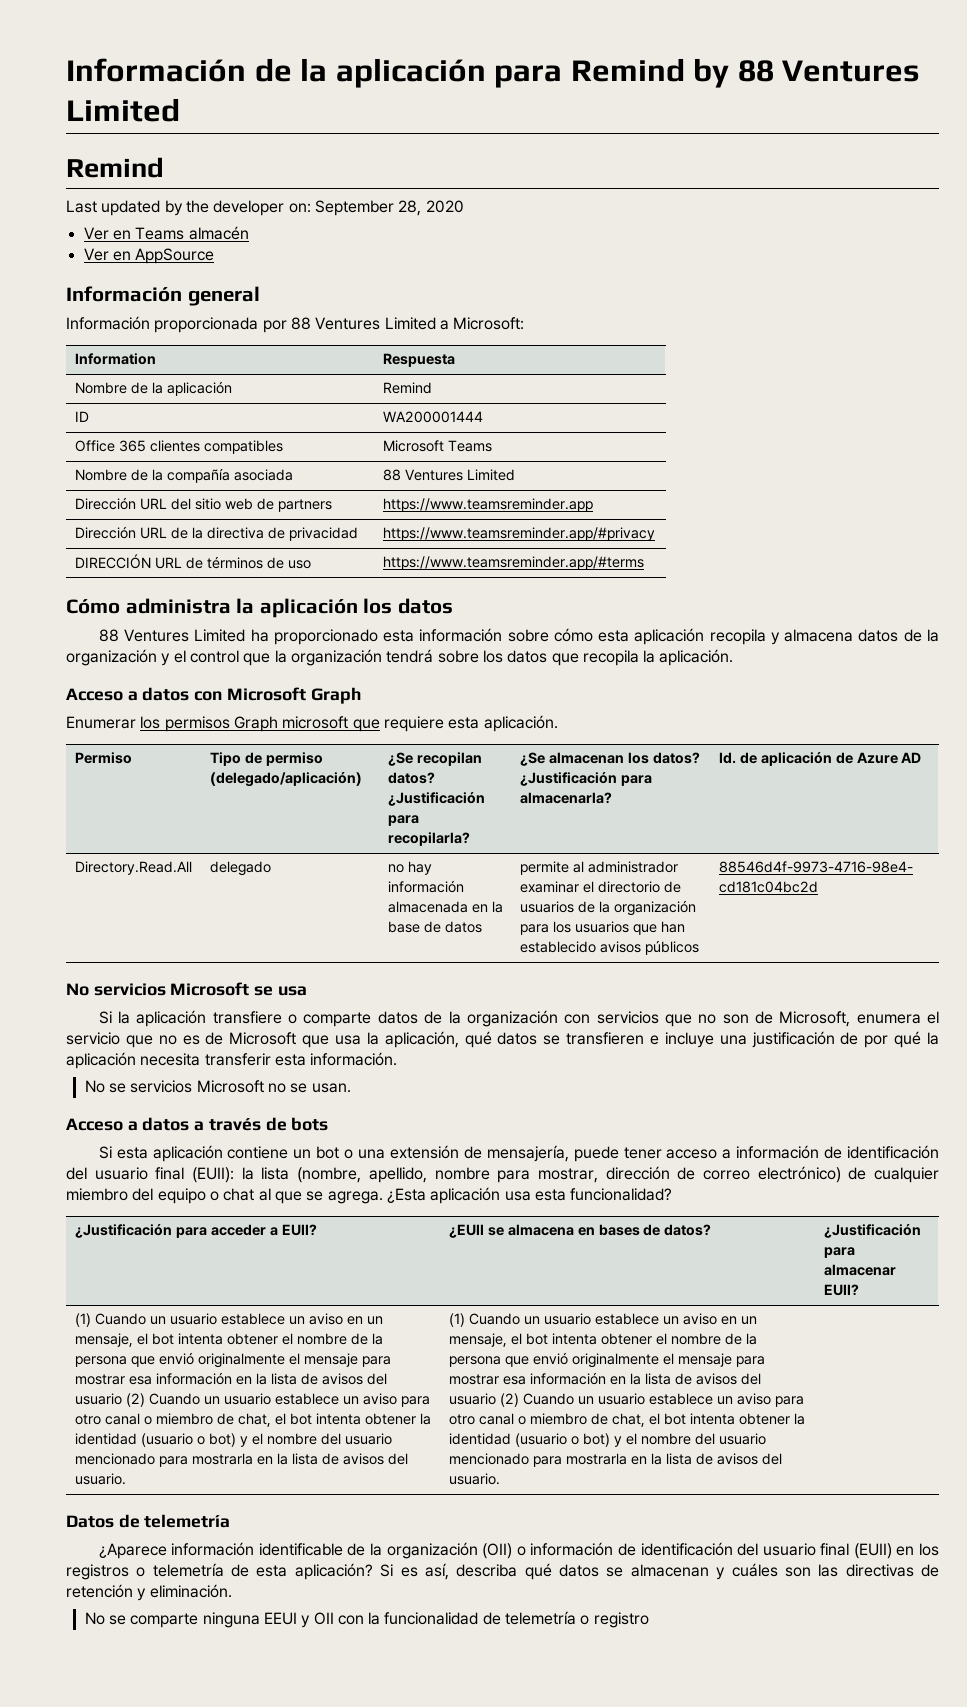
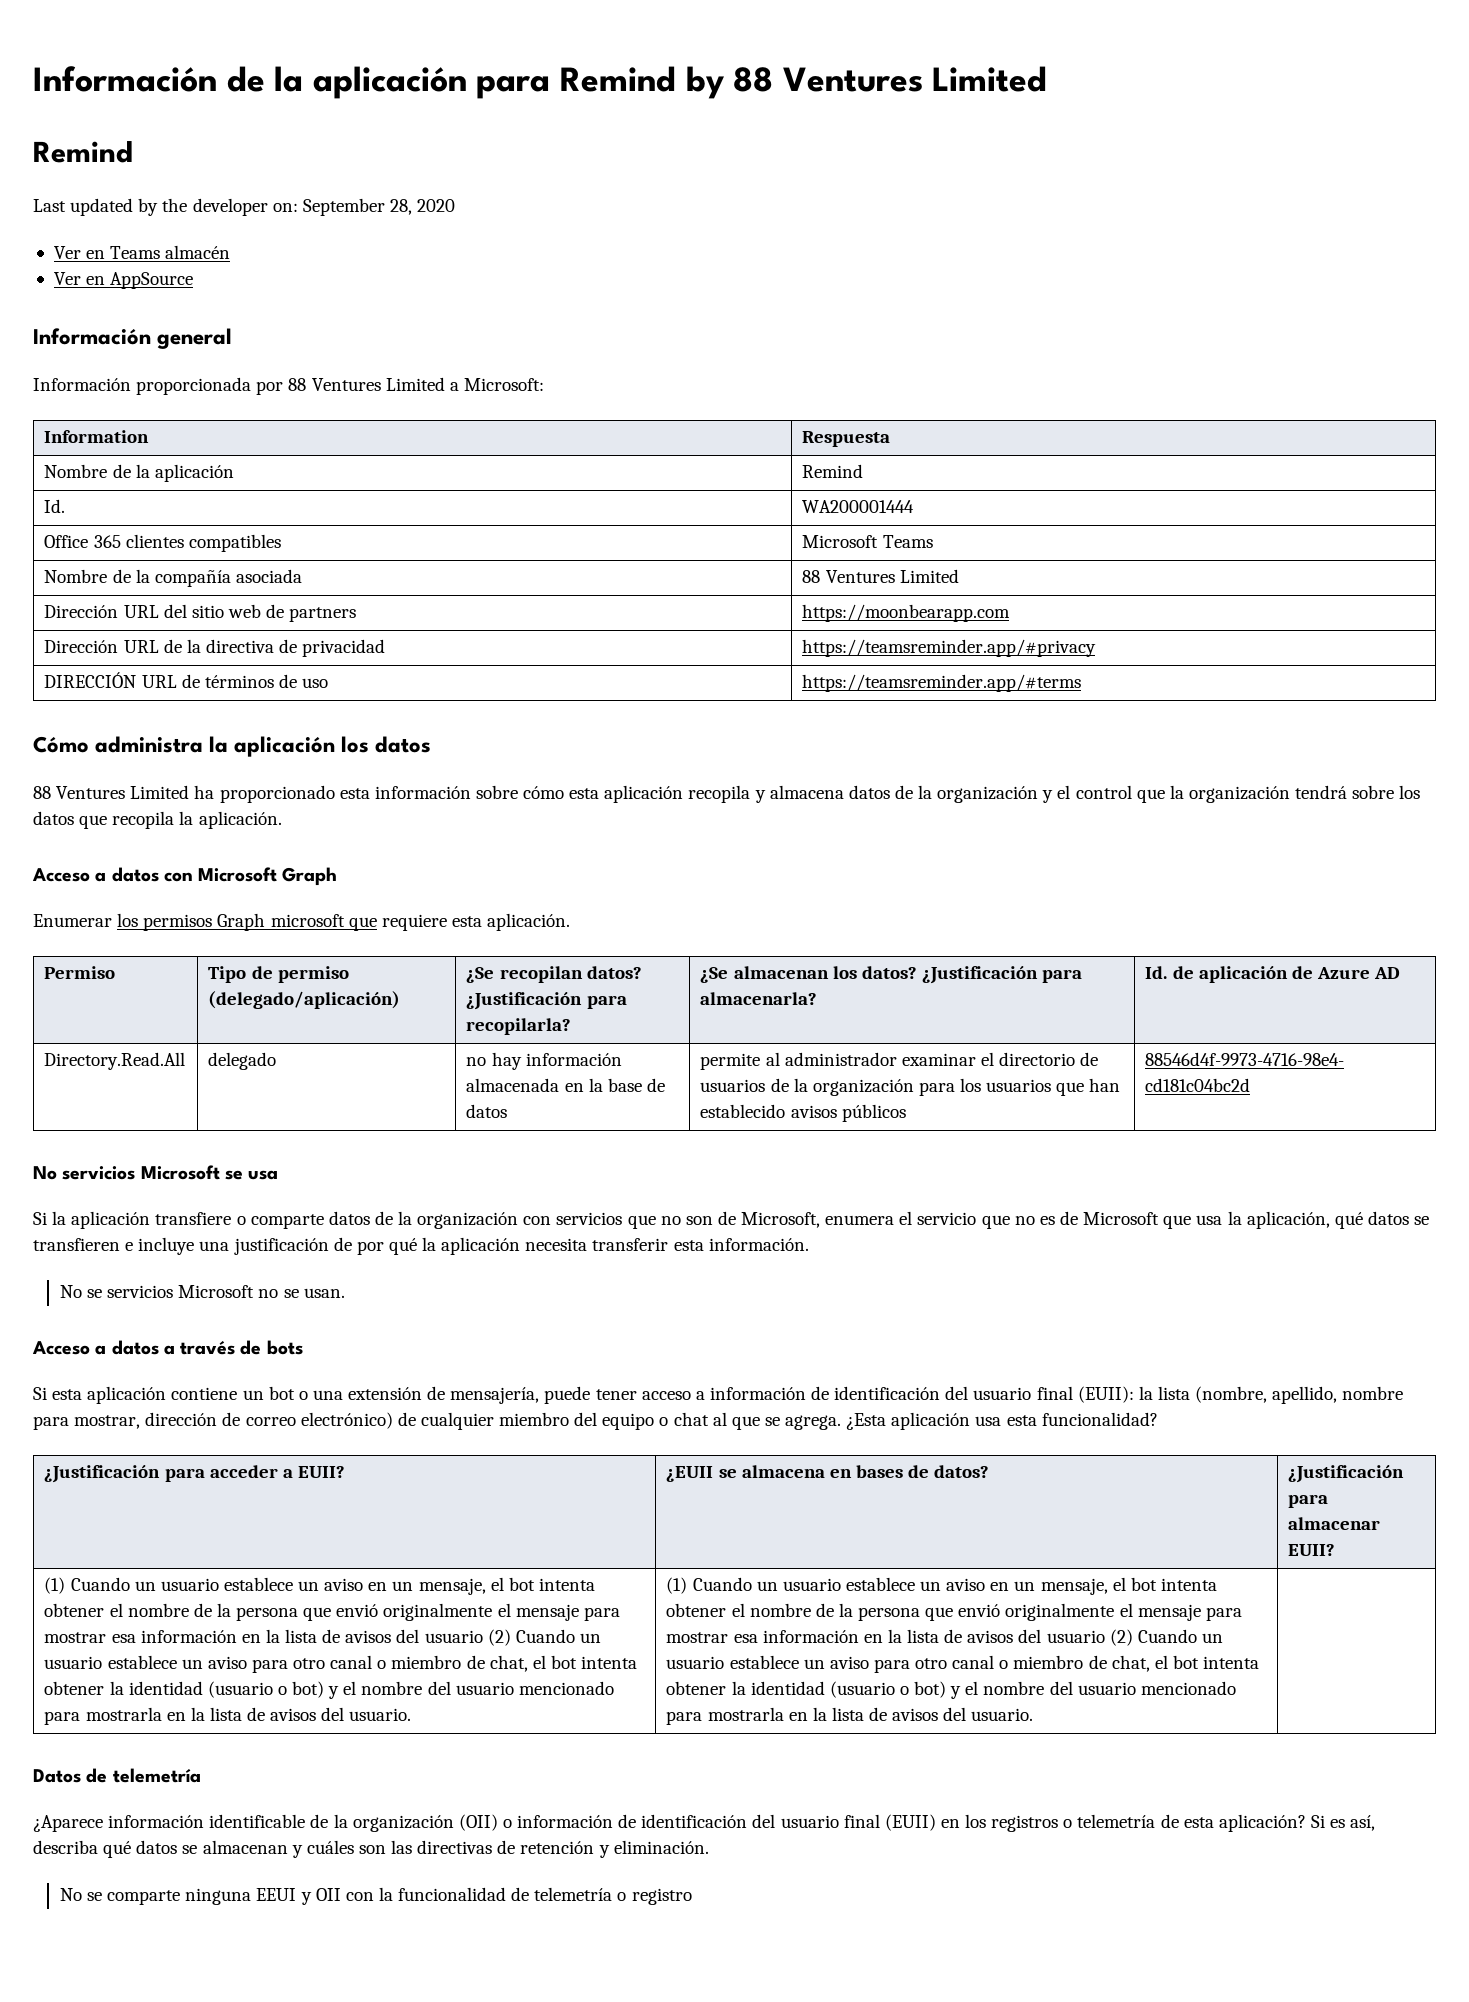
- ID | WA200001444
+ Id. | WA200001444
- Dirección URL del sitio web de partners | https://www.teamsreminder.app
+ Dirección URL del sitio web de partners | https://moonbearapp.com
- Dirección URL de la directiva de privacidad | https://www.teamsreminder.app/#privacy
+ Dirección URL de la directiva de privacidad | https://teamsreminder.app/#privacy
- DIRECCIÓN URL de términos de uso | https://www.teamsreminder.app/#terms
+ DIRECCIÓN URL de términos de uso | https://teamsreminder.app/#terms

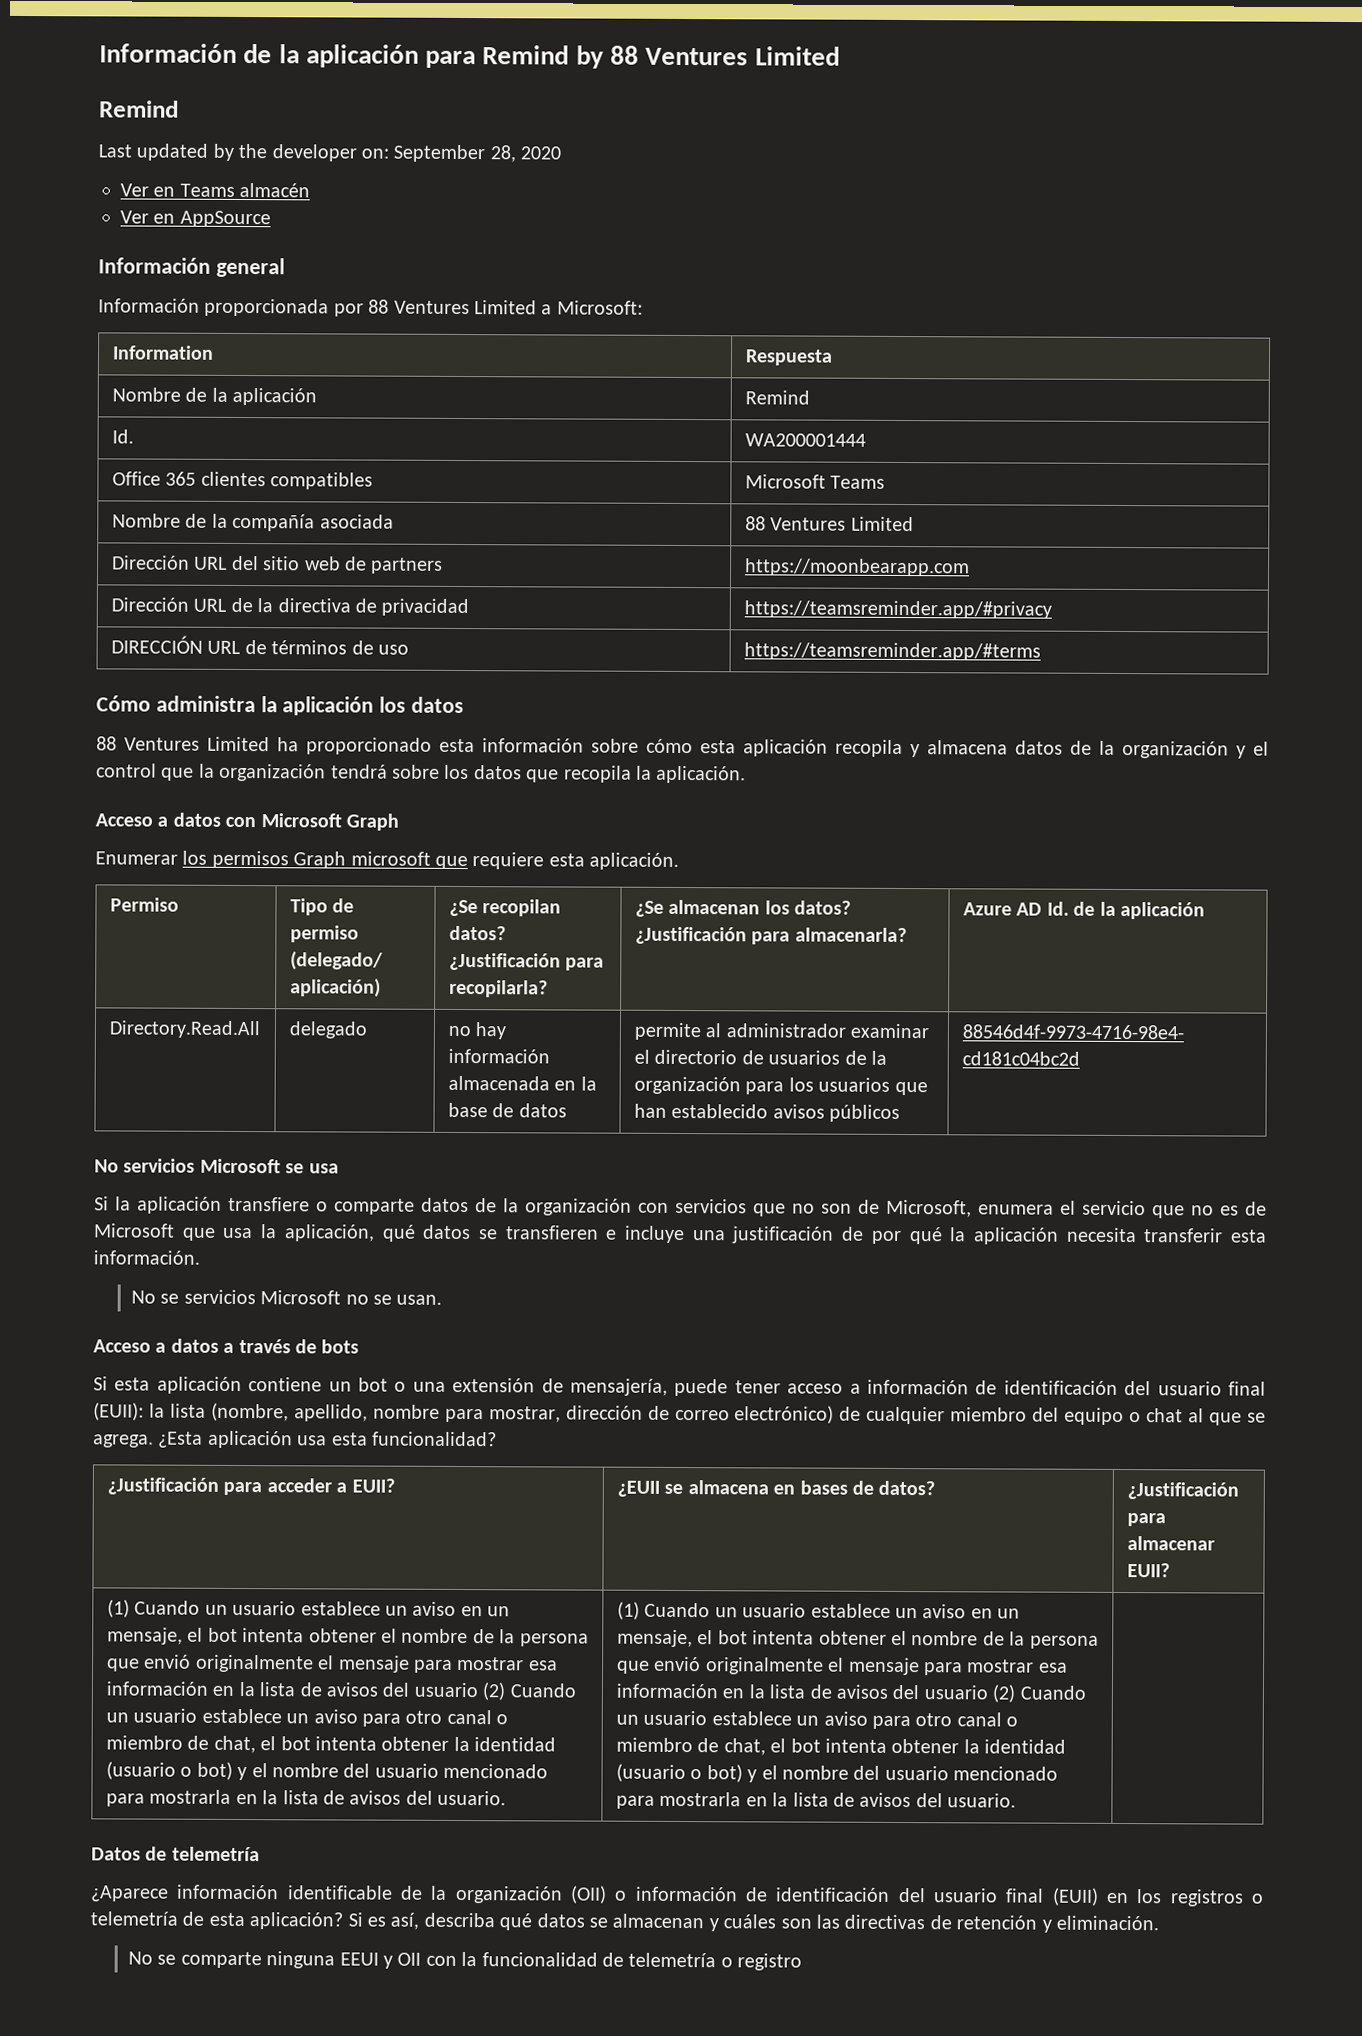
- Permiso | Tipo de permiso (delegado/aplicación) | ¿Se recopilan datos? ¿Justificación para recopilarla? | ¿Se almacenan los datos? ¿Justificación para almacenarla? | Id. de aplicación de Azure AD
+ Permiso | Tipo de permiso (delegado/ aplicación) | ¿Se recopilan datos? ¿Justificación para recopilarla? | ¿Se almacenan los datos? ¿Justificación para almacenarla? | Azure AD Id. de la aplicación

